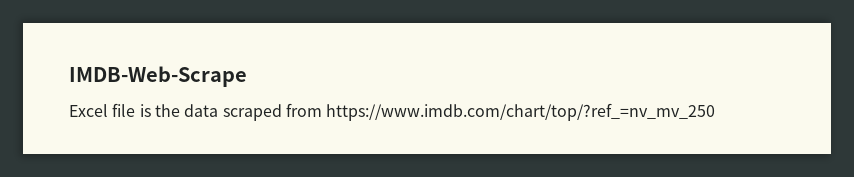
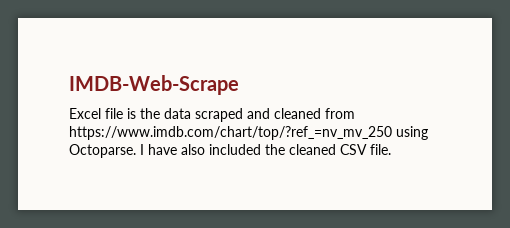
- Excel file is the data scraped from https://www.imdb.com/chart/top/?ref_=nv_mv_250
+ Excel file is the data scraped and cleaned from https://www.imdb.com/chart/top/?ref_=nv_mv_250 using Octoparse. I have also included the cleaned CSV file.

